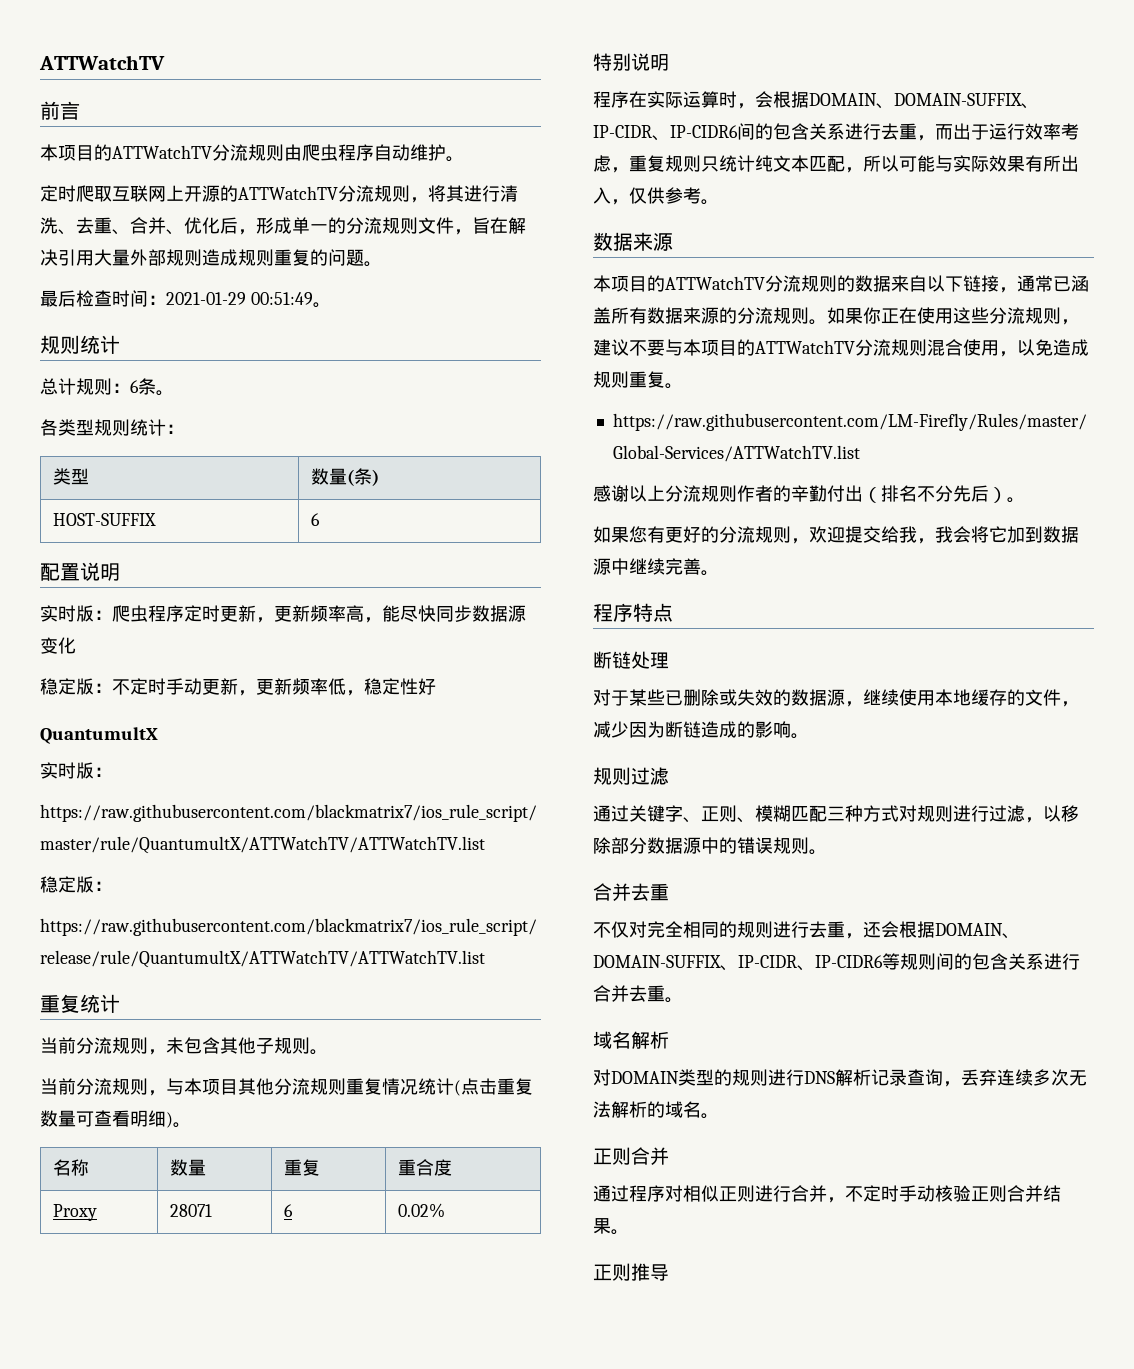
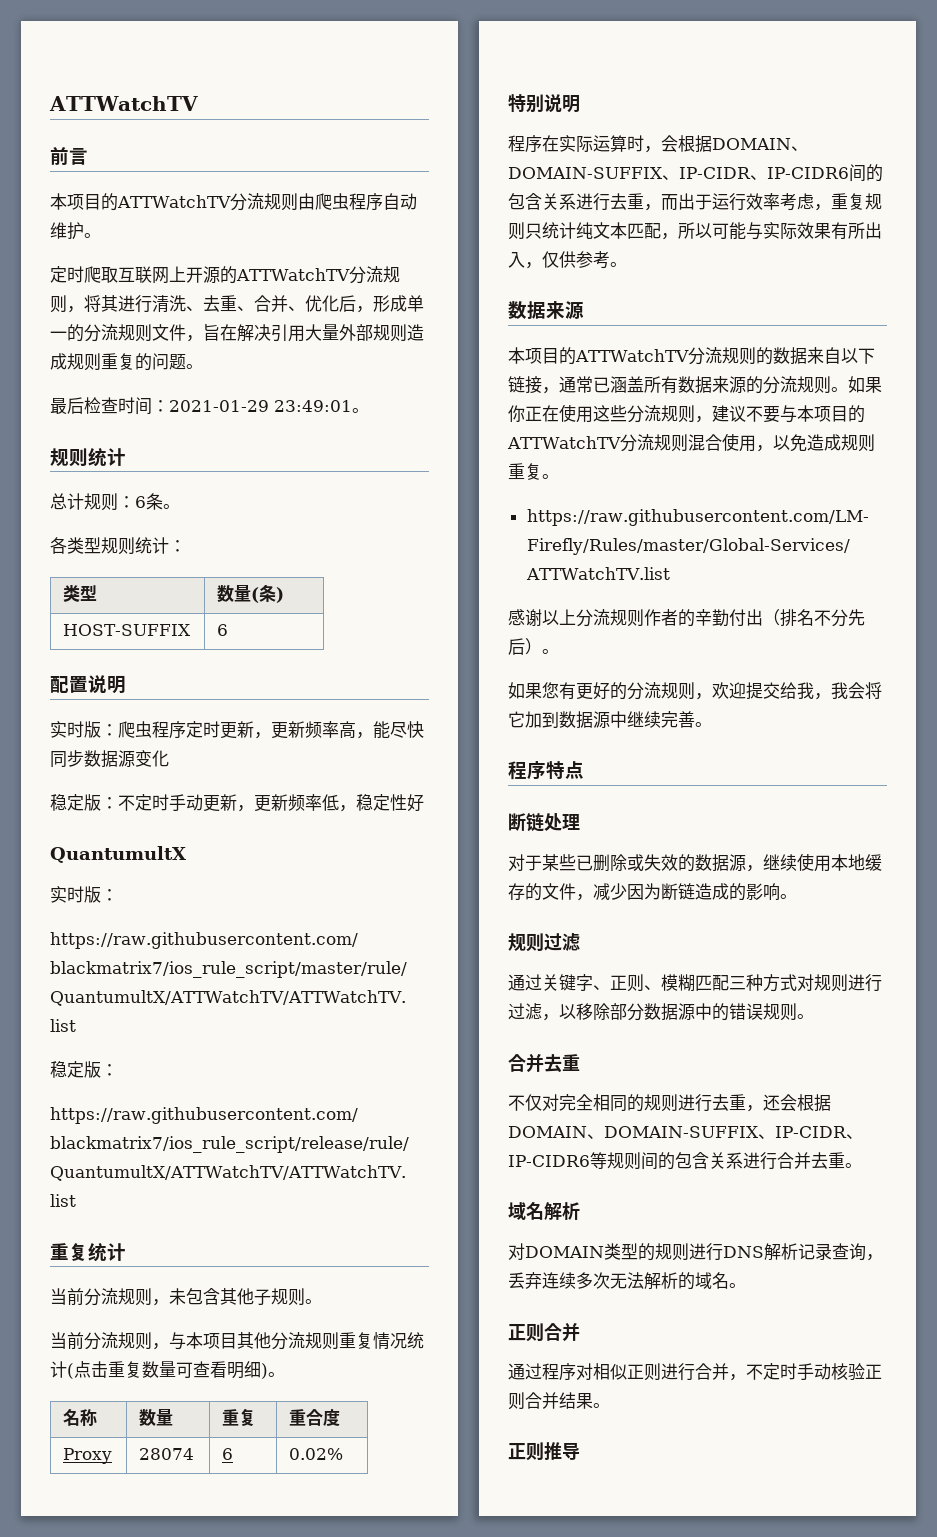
- 最后检查时间：2021-01-29 00:51:49。
+ 最后检查时间：2021-01-29 23:49:01。
- Proxy | 28071 | 6 | 0.02%
+ Proxy | 28074 | 6 | 0.02%

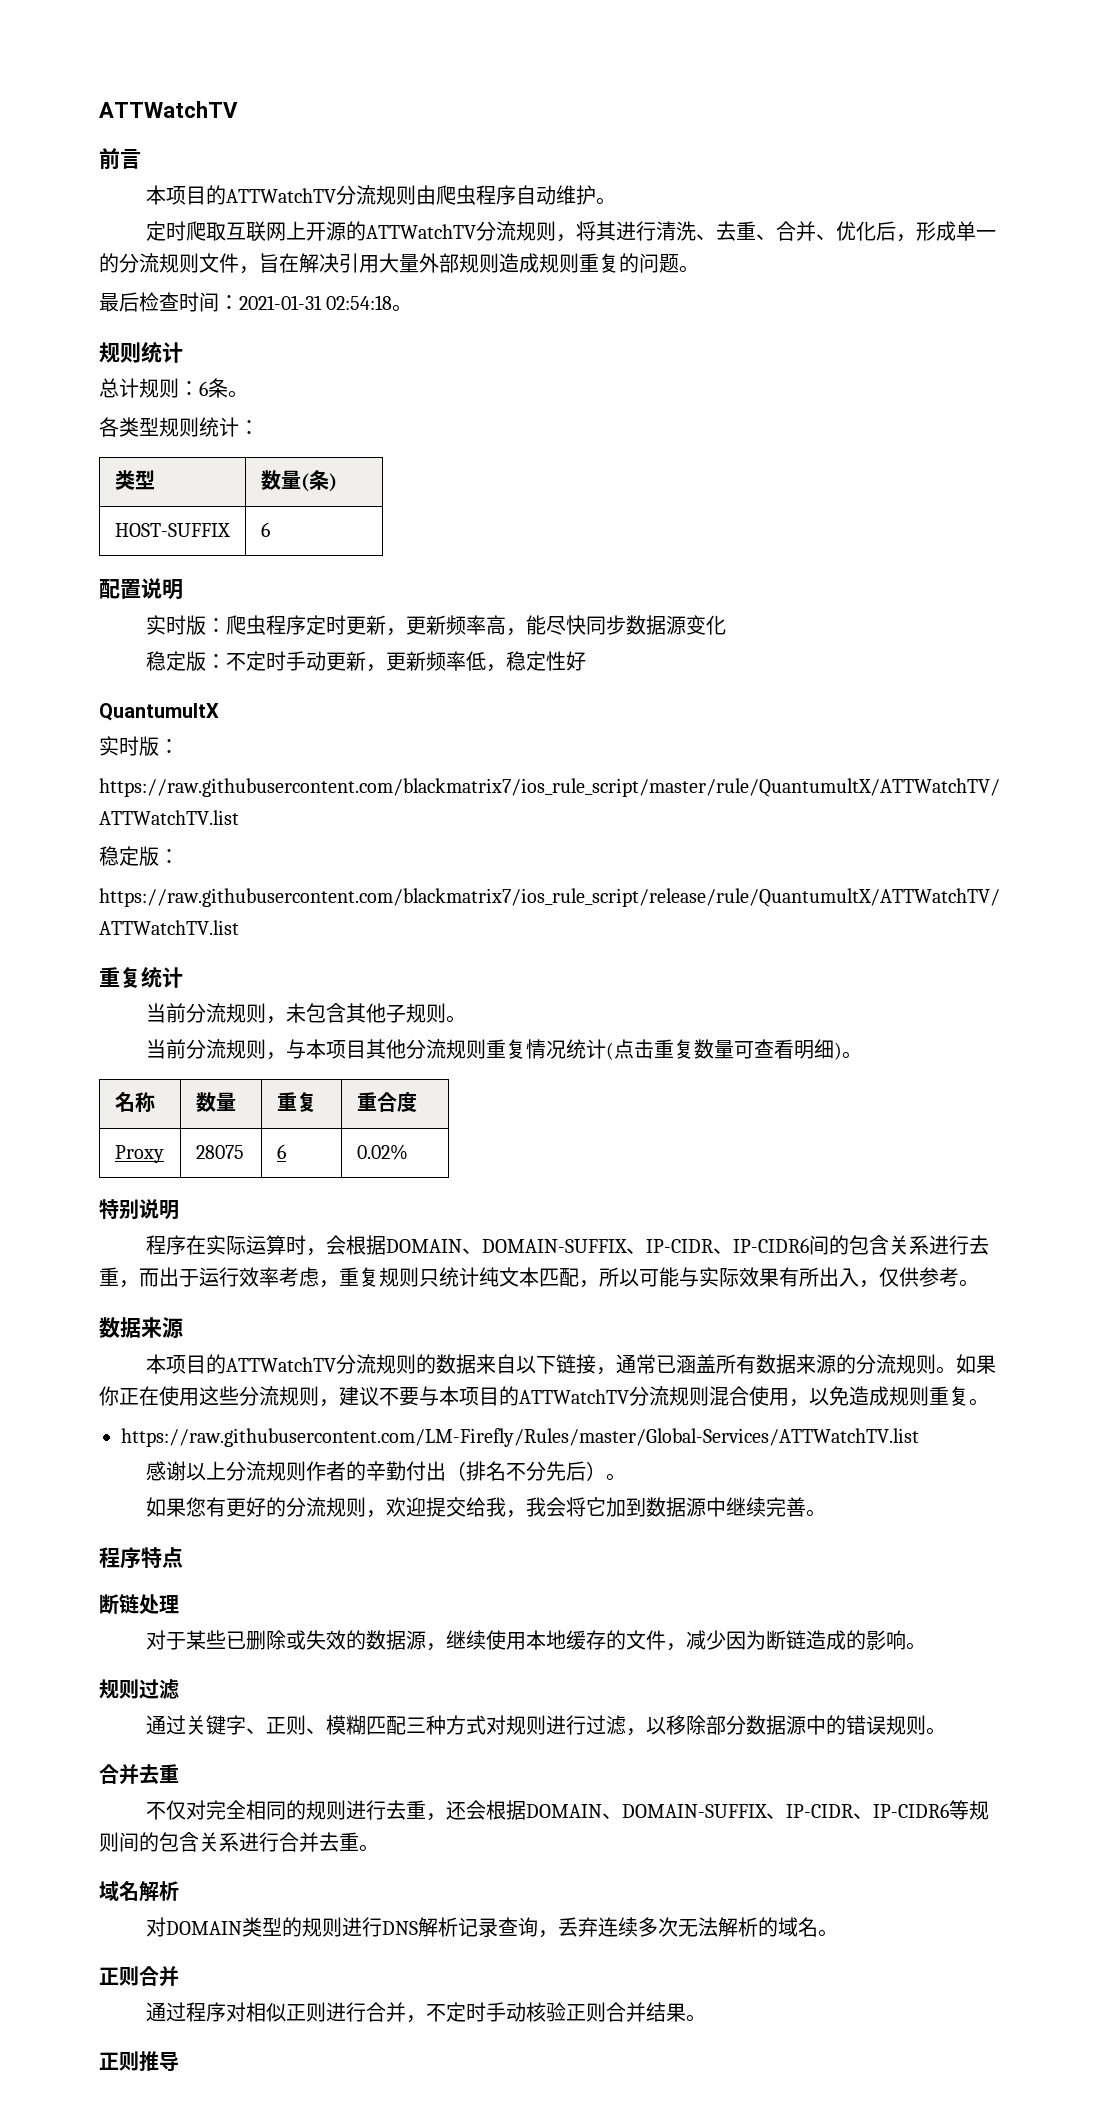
- 最后检查时间：2021-01-29 23:49:01。
+ 最后检查时间：2021-01-31 02:54:18。
- Proxy | 28074 | 6 | 0.02%
+ Proxy | 28075 | 6 | 0.02%

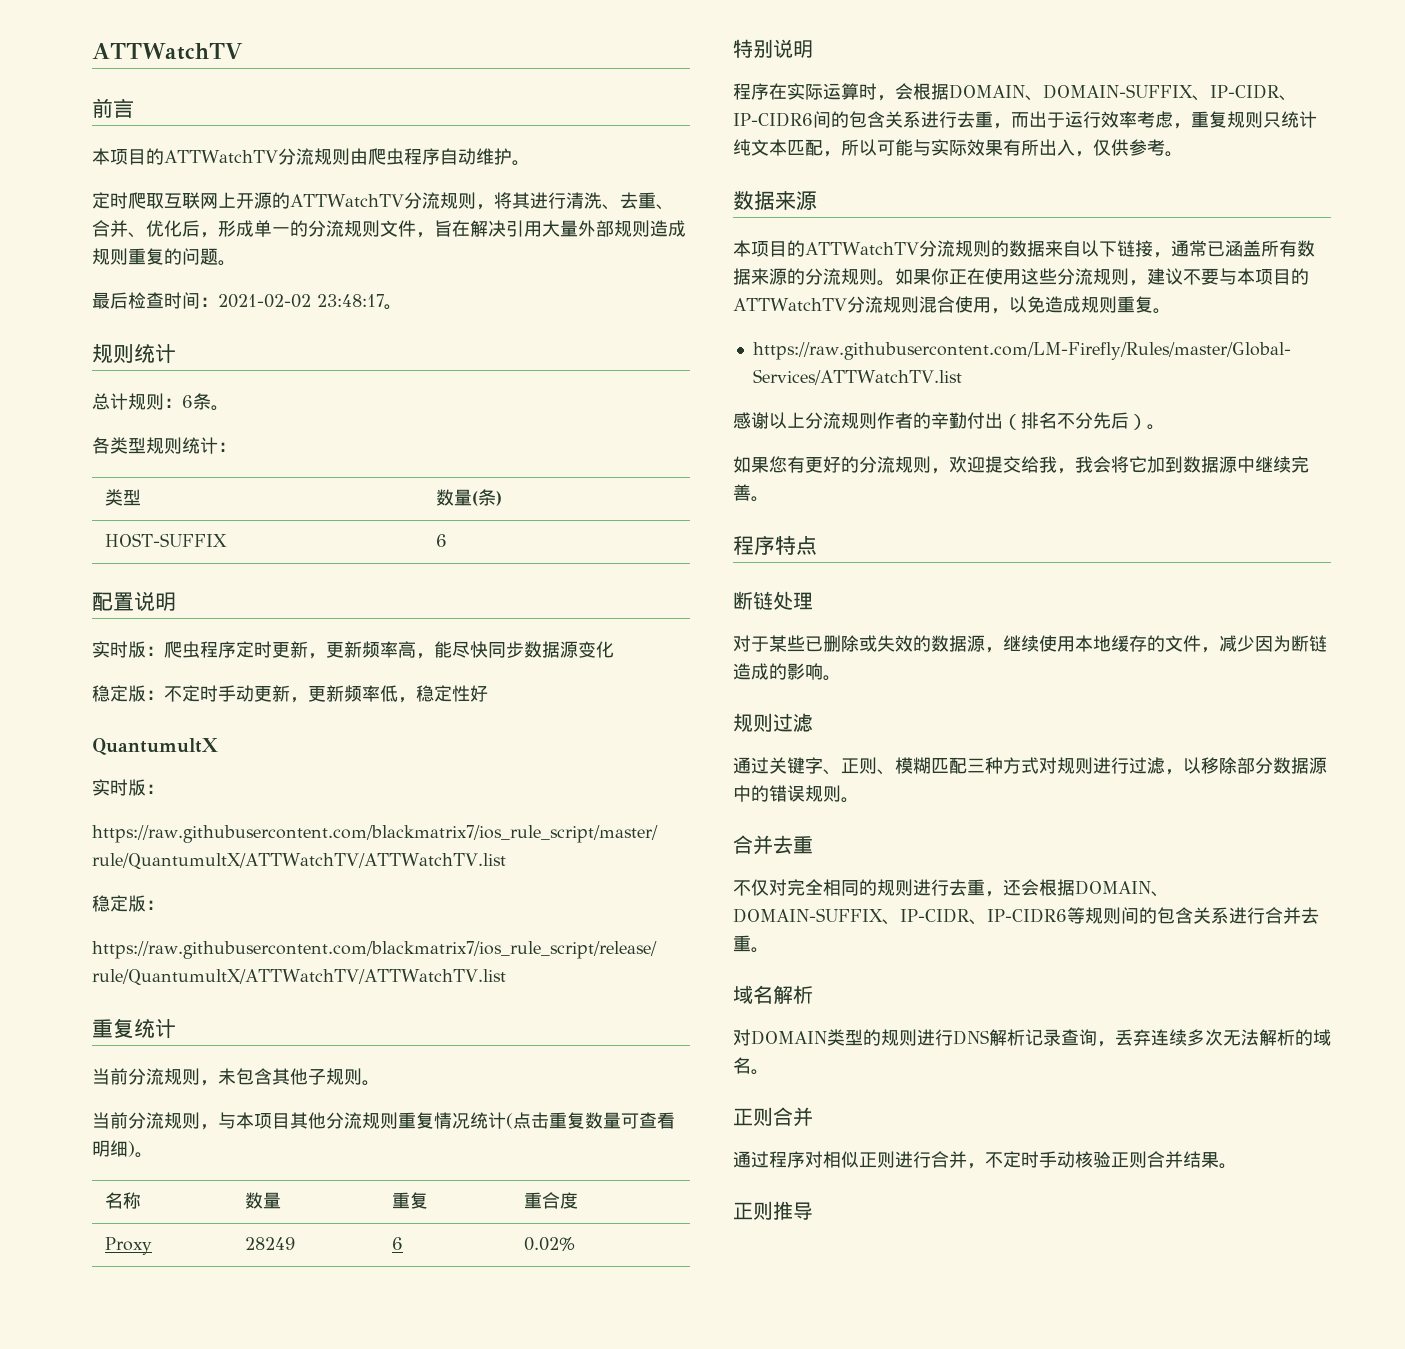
- 最后检查时间：2021-01-31 02:54:18。
+ 最后检查时间：2021-02-02 23:48:17。
- Proxy | 28075 | 6 | 0.02%
+ Proxy | 28249 | 6 | 0.02%

